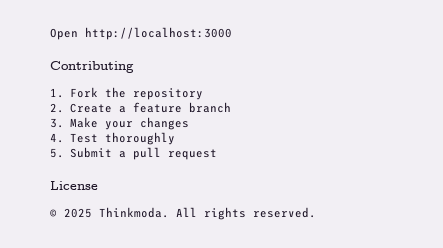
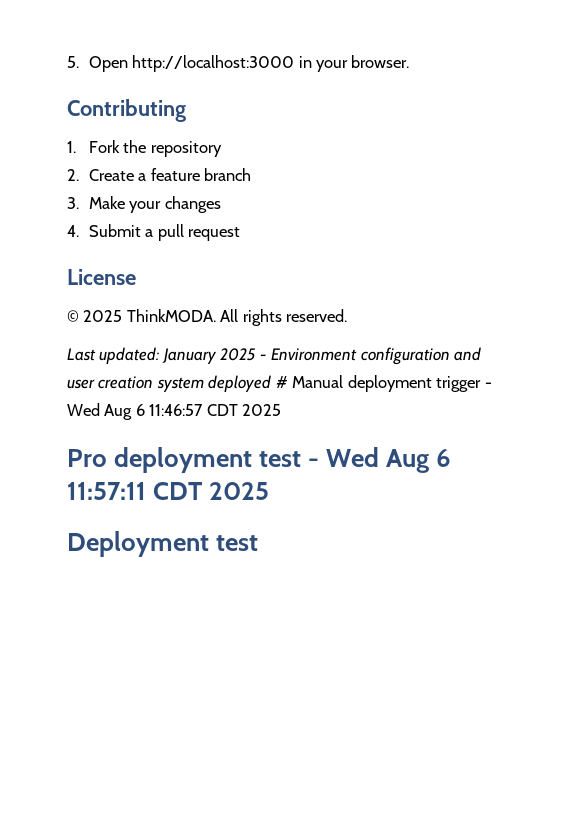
- Open http://localhost:3000
+ 5. Open http://localhost:3000 in your browser.
- 4. Test thoroughly
- 5. Submit a pull request
+ 4. Submit a pull request
- © 2025 Thinkmoda.
+ © 2025 ThinkMODA.
+ Last updated: January 2025 - Environment configuration and user creation system deployed # Manual deployment trigger - Wed Aug 6 11:46:57 CDT 2025
+ Pro deployment test - Wed Aug 6 11:57:11 CDT 2025
+ Deployment test

